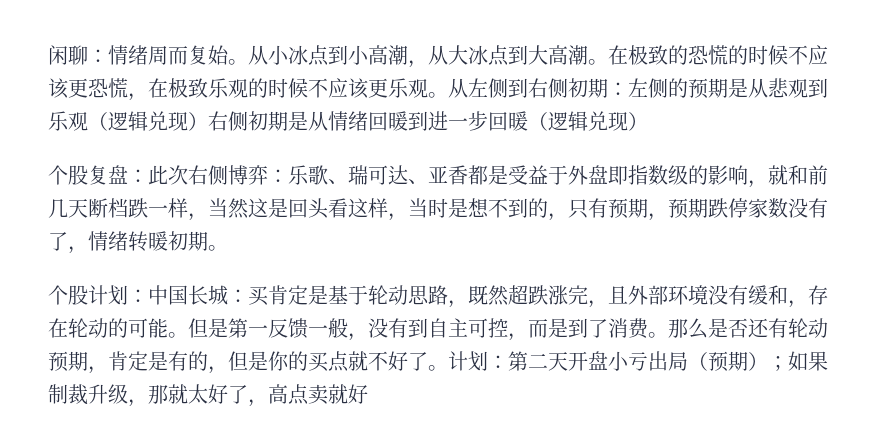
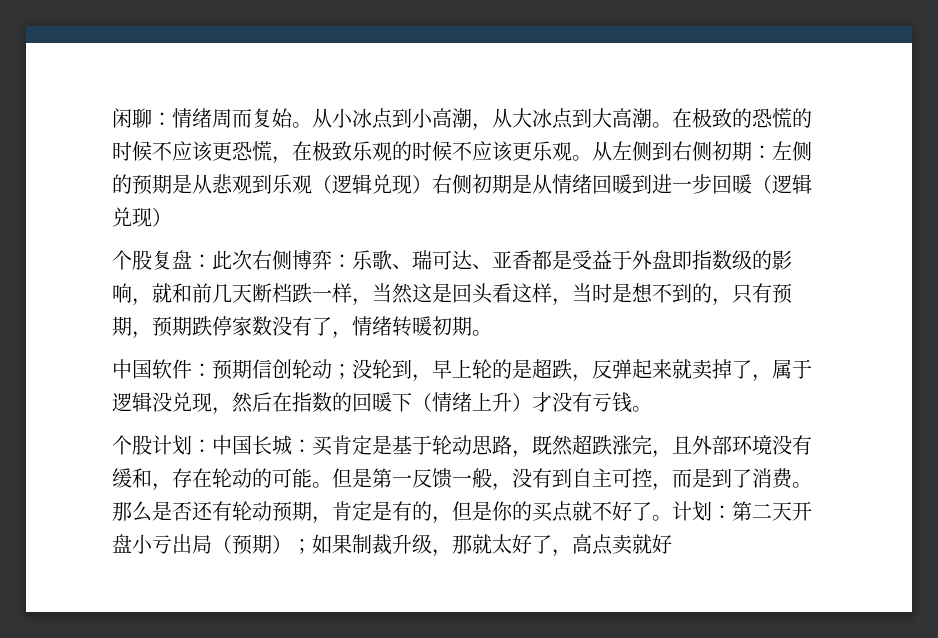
+ 中国软件：预期信创轮动；没轮到，早上轮的是超跌，反弹起来就卖掉了，属于逻辑没兑现，然后在指数的回暖下（情绪上升）才没有亏钱。

